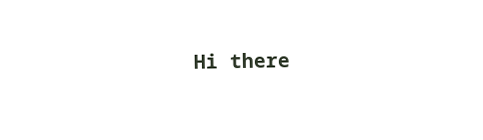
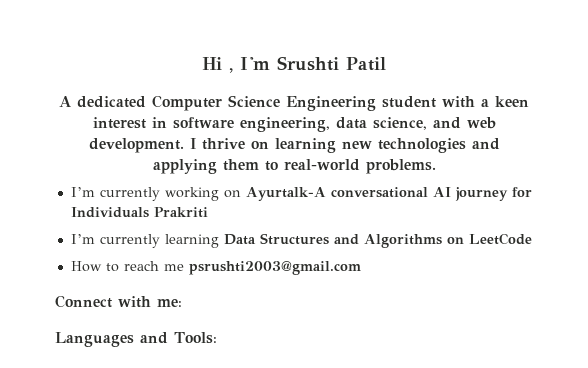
- Hi there
+ Hi , I'm Srushti Patil
+ A dedicated Computer Science Engineering student with a keen interest in software engineering, data science, and web development. I thrive on learning new technologies and applying them to real-world problems.
+ I’m currently working on Ayurtalk-A conversational AI journey for Individuals Prakriti
+ I’m currently learning Data Structures and Algorithms on LeetCode
+ How to reach me psrushti2003@gmail.com
+ Connect with me:
+ Languages and Tools:

